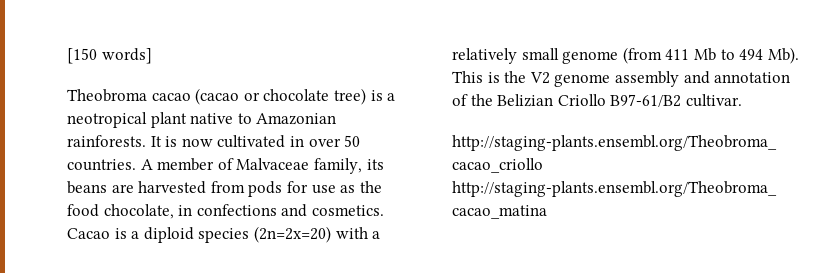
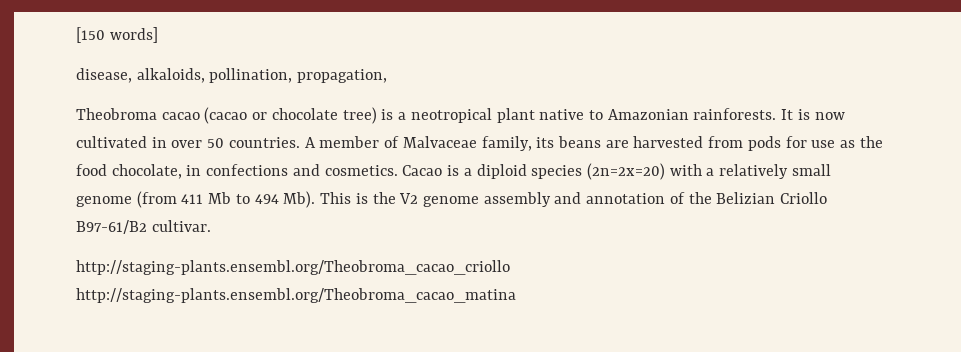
+ disease, alkaloids, pollination, propagation,

